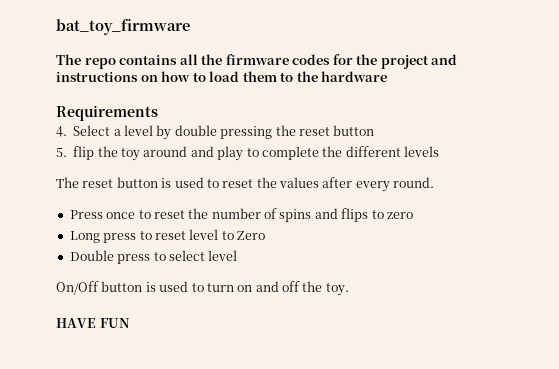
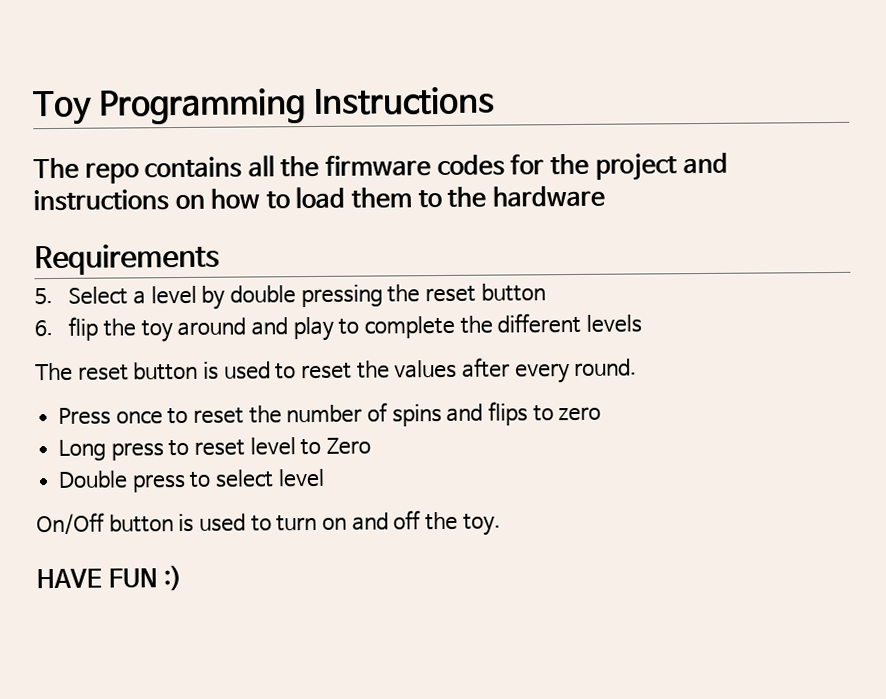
- bat_toy_firmware
+ Toy Programming Instructions
- 4. Select a level by double pressing the reset button
+ 5. Select a level by double pressing the reset button
- 5. flip the toy around and play to complete the different levels
+ 6. flip the toy around and play to complete the different levels
- HAVE FUN
+ HAVE FUN :)

